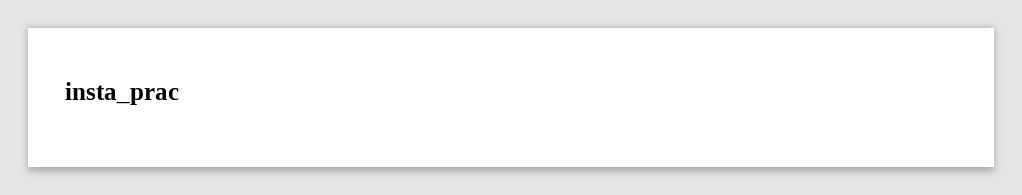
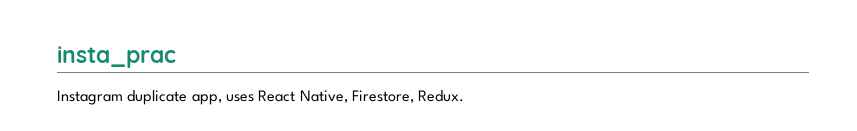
+ Instagram duplicate app, uses React Native, Firestore, Redux.

